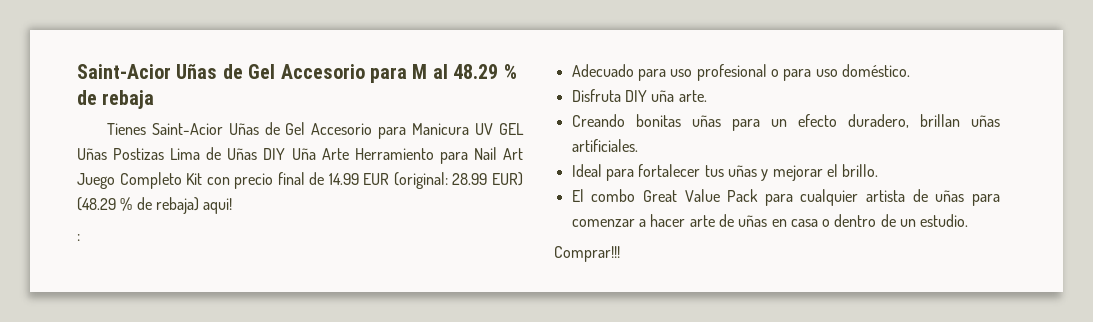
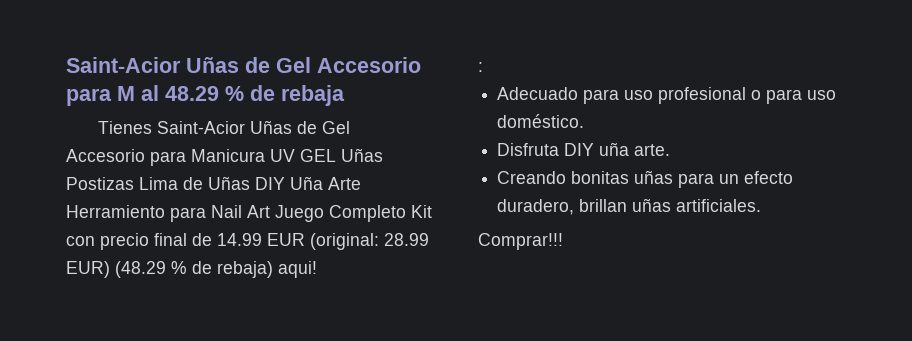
- Ideal para fortalecer tus uñas y mejorar el brillo.
- El combo Great Value Pack para cualquier artista de uñas para comenzar a hacer arte de uñas en casa o dentro de un estudio.

